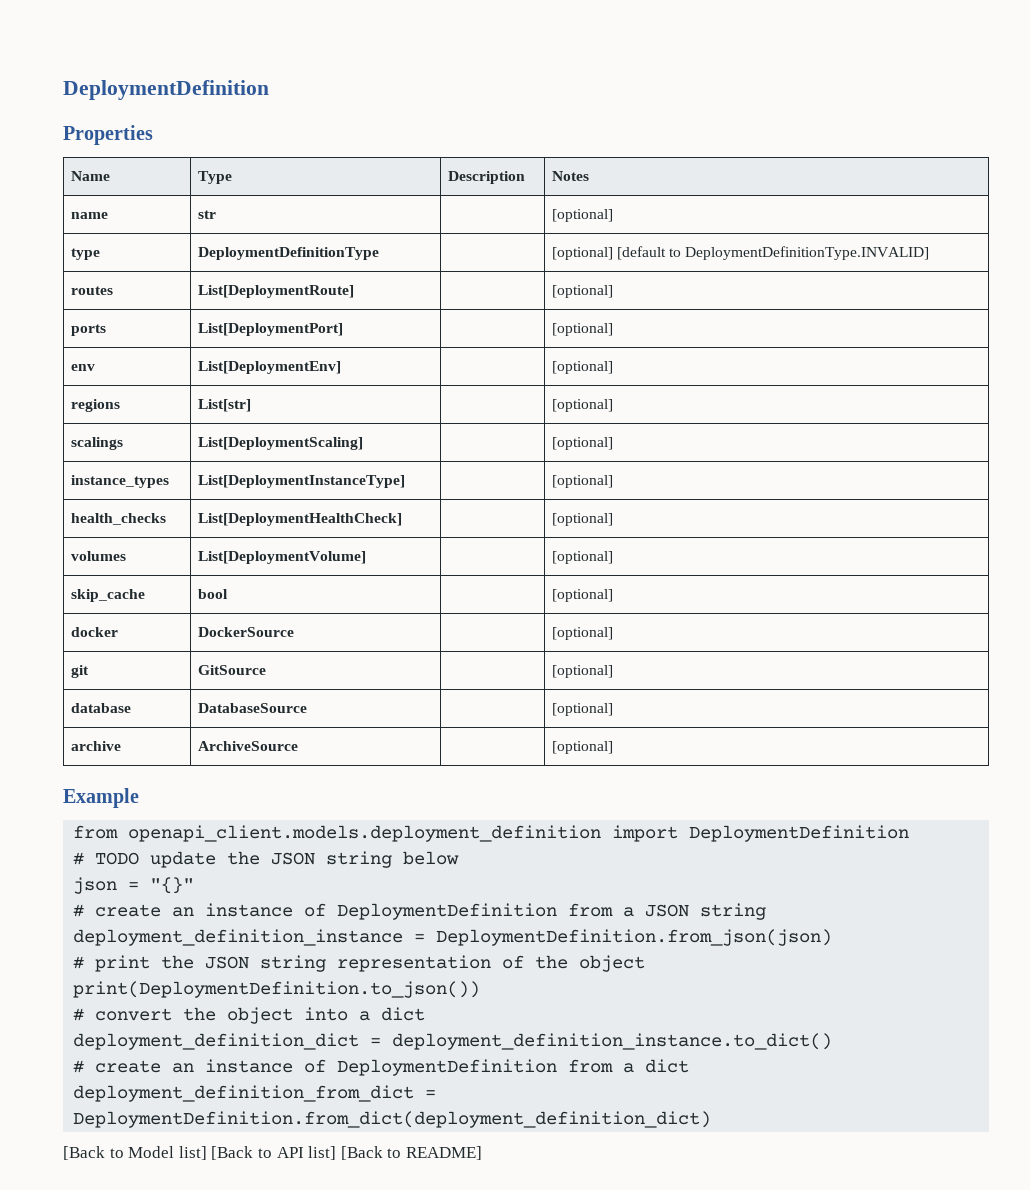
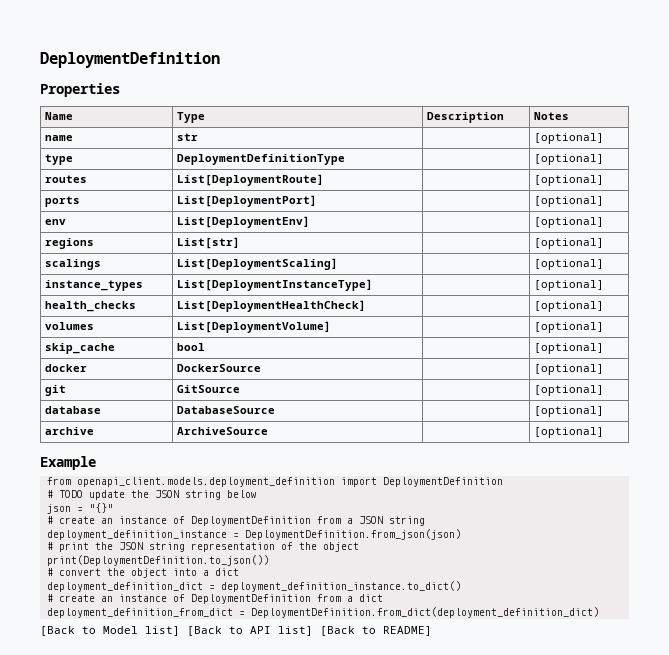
- type | DeploymentDefinitionType | | [optional] [default to DeploymentDefinitionType.INVALID]
+ type | DeploymentDefinitionType | | [optional]

